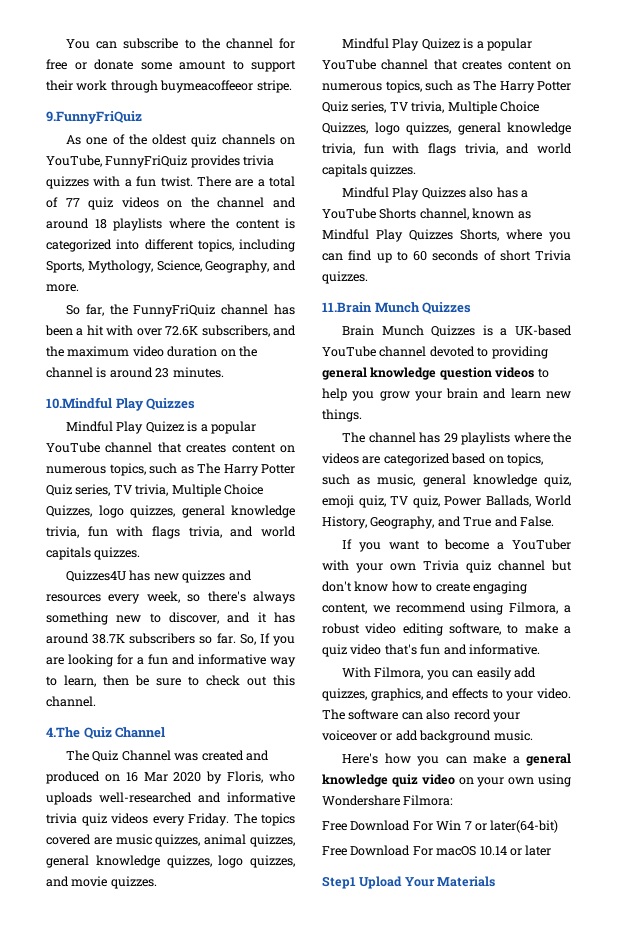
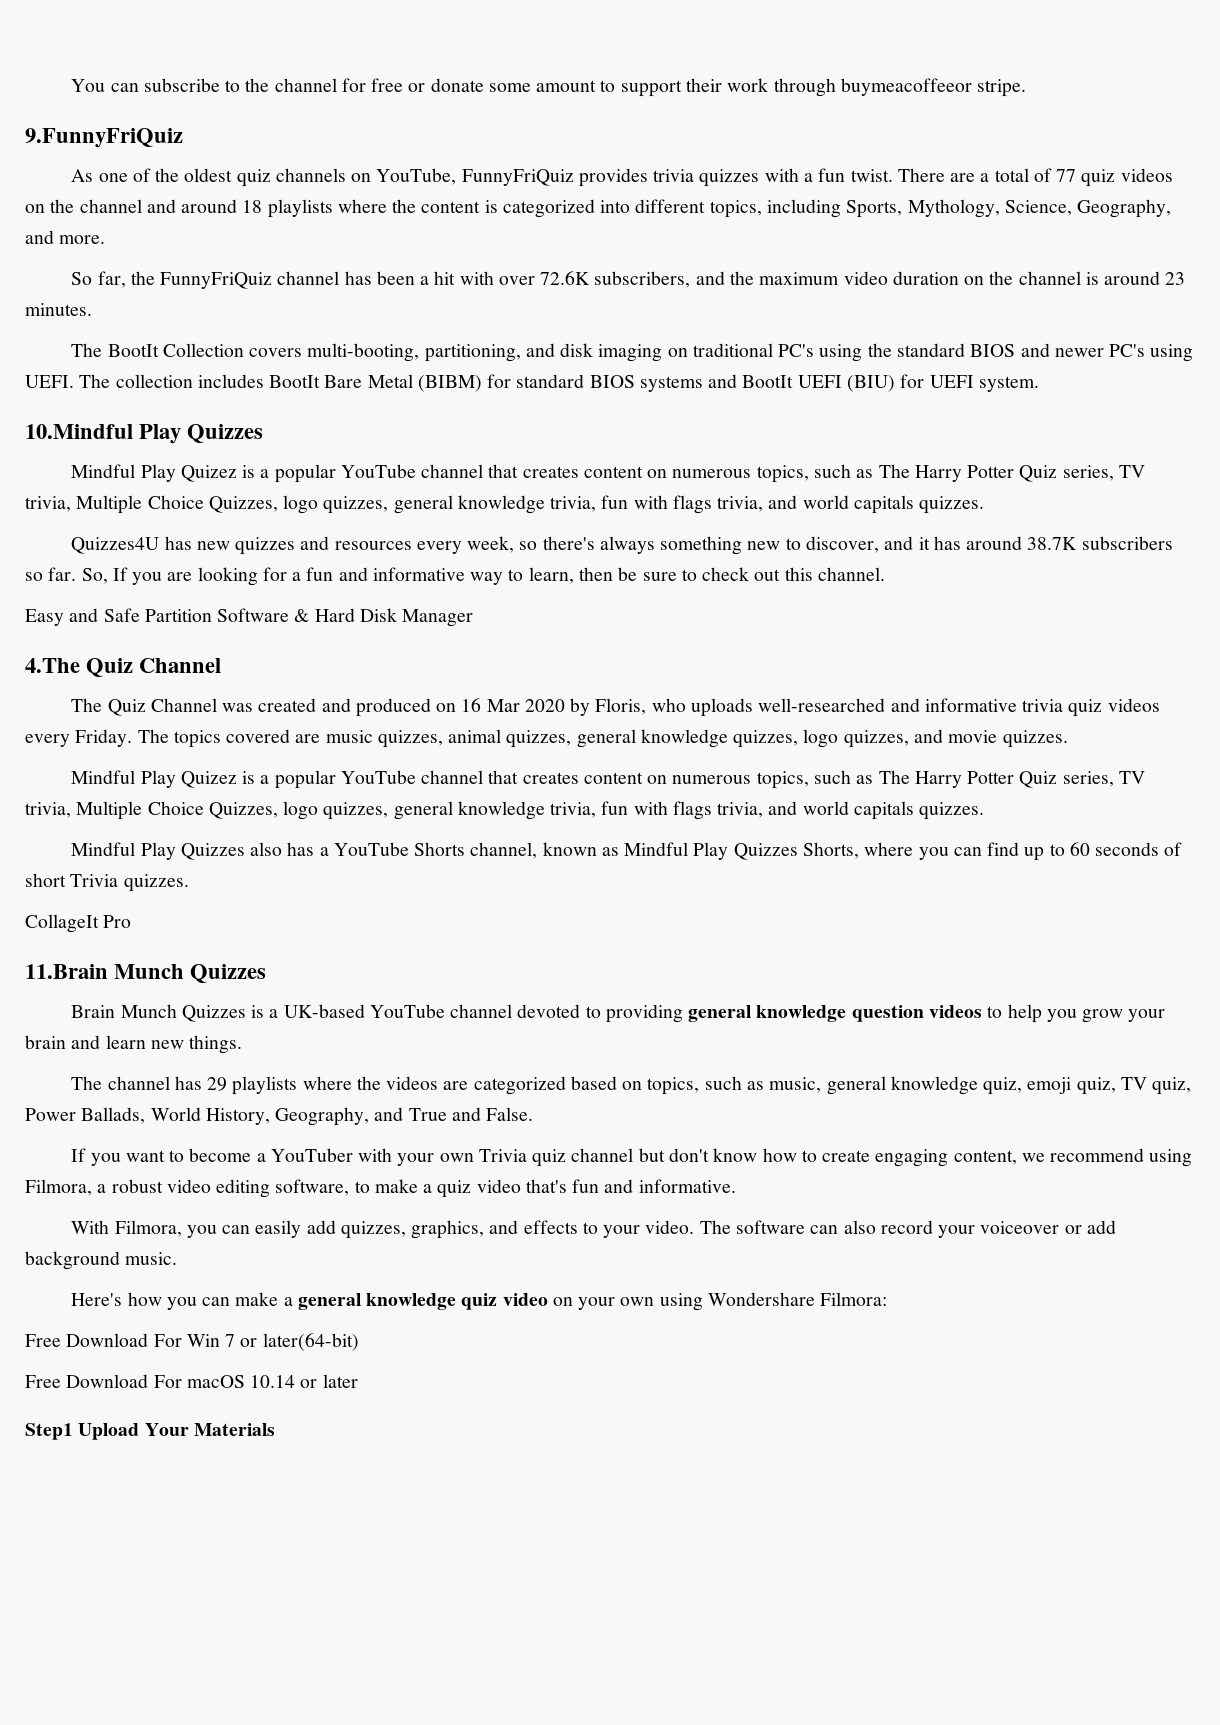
+ The BootIt Collection covers multi-booting, partitioning, and disk imaging on traditional PC's using the standard BIOS and newer PC's using UEFI. The collection includes BootIt Bare Metal (BIBM) for standard BIOS systems and BootIt UEFI (BIU) for UEFI system.
+ Easy and Safe Partition Software & Hard Disk Manager
+ CollageIt Pro

